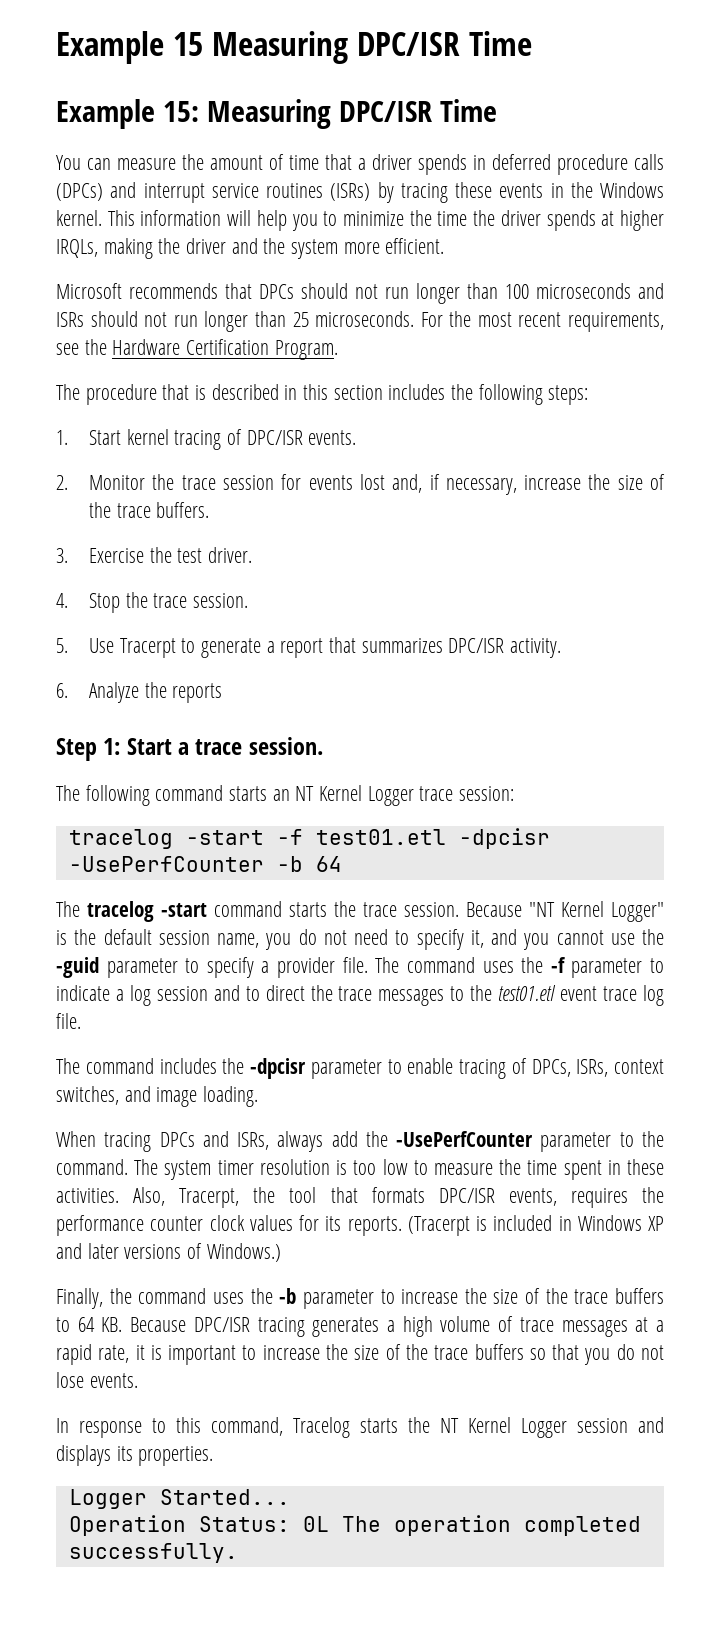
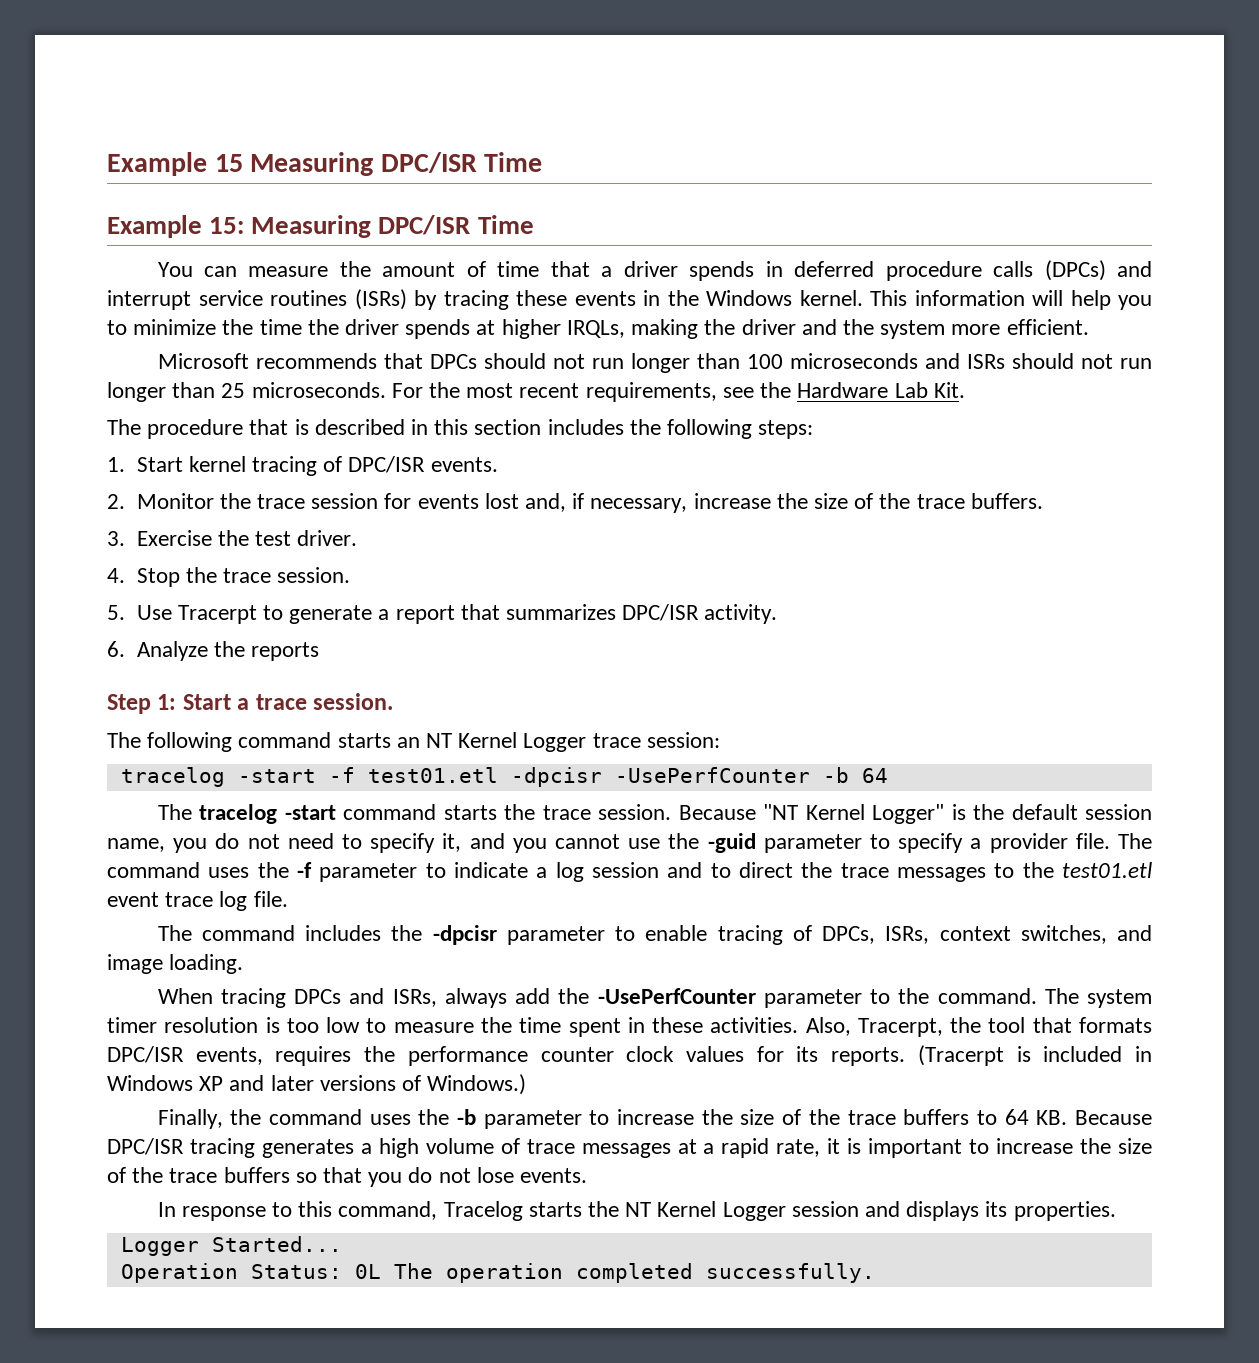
- For the most recent requirements, see the Hardware Certification Program.
+ For the most recent requirements, see the Hardware Lab Kit.

